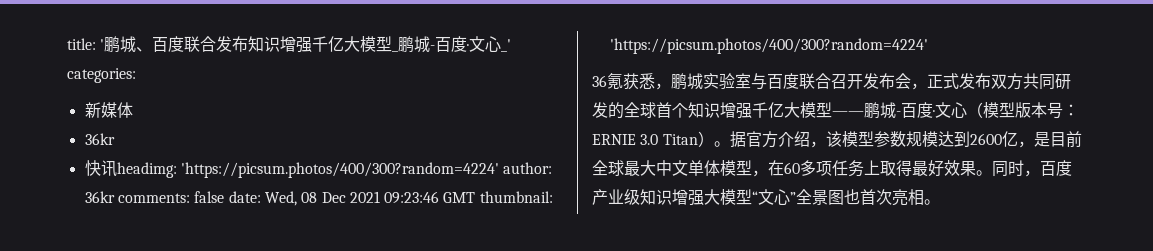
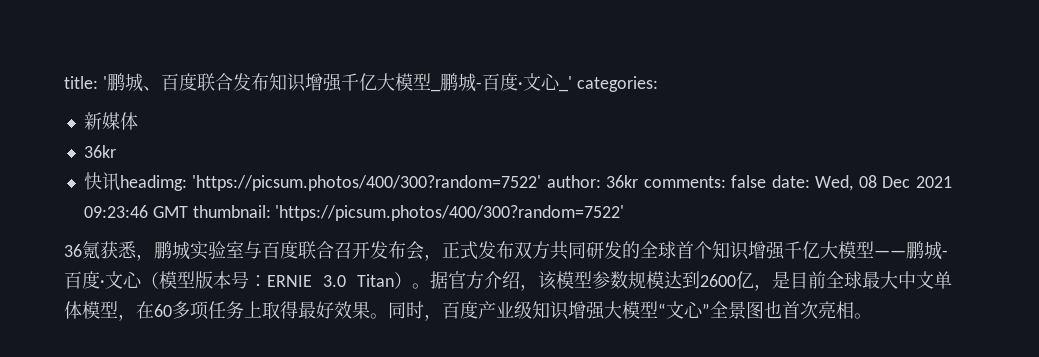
- 快讯headimg: 'https://picsum.photos/400/300?random=4224' author: 36kr comments: false date: Wed, 08 Dec 2021 09:23:46 GMT thumbnail: 'https://picsum.photos/400/300?random=4224'
+ 快讯headimg: 'https://picsum.photos/400/300?random=7522' author: 36kr comments: false date: Wed, 08 Dec 2021 09:23:46 GMT thumbnail: 'https://picsum.photos/400/300?random=7522'

